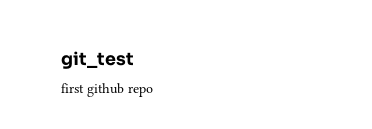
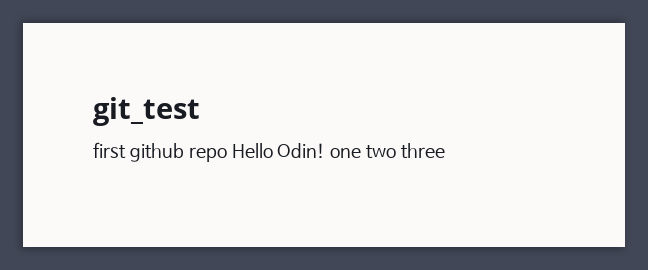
- first github repo
+ first github repo Hello Odin! one two three

